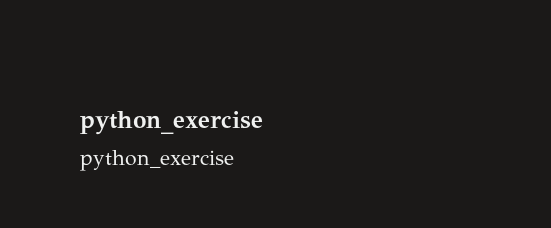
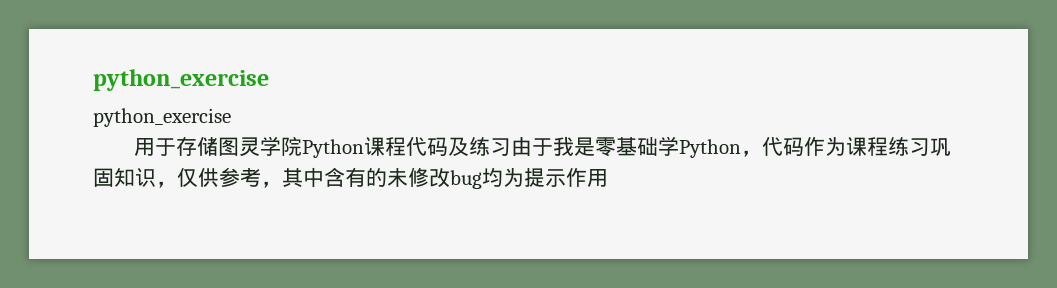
+ 用于存储图灵学院Python课程代码及练习由于我是零基础学Python，代码作为课程练习巩固知识，仅供参考，其中含有的未修改bug均为提示作用

